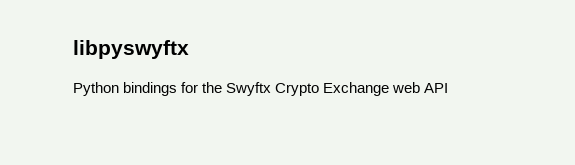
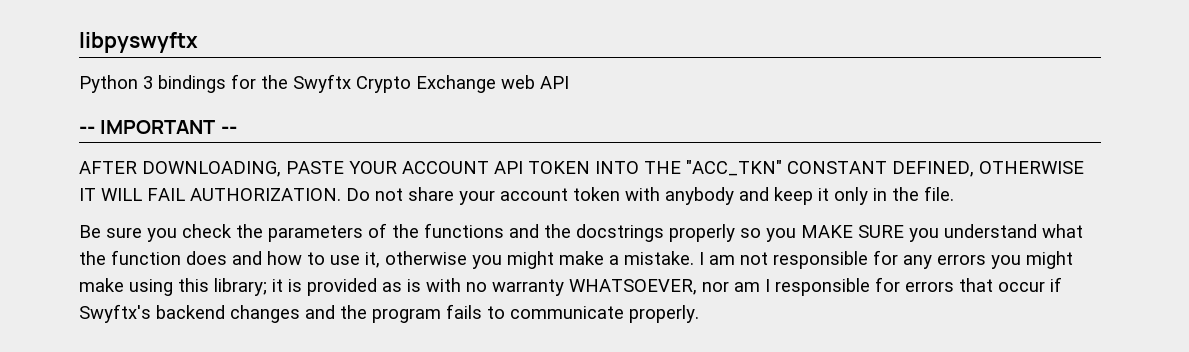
- Python bindings for the Swyftx Crypto Exchange web API
+ Python 3 bindings for the Swyftx Crypto Exchange web API
+ -- IMPORTANT --
+ AFTER DOWNLOADING, PASTE YOUR ACCOUNT API TOKEN INTO THE "ACC_TKN" CONSTANT DEFINED, OTHERWISE IT WILL FAIL AUTHORIZATION. Do not share your account token with anybody and keep it only in the file.
+ Be sure you check the parameters of the functions and the docstrings properly so you MAKE SURE you understand what the function does and how to use it, otherwise you might make a mistake. I am not responsible for any errors you might make using this library; it is provided as is with no warranty WHATSOEVER, nor am I responsible for errors that occur if Swyftx's backend changes and the program fails to communicate properly.

